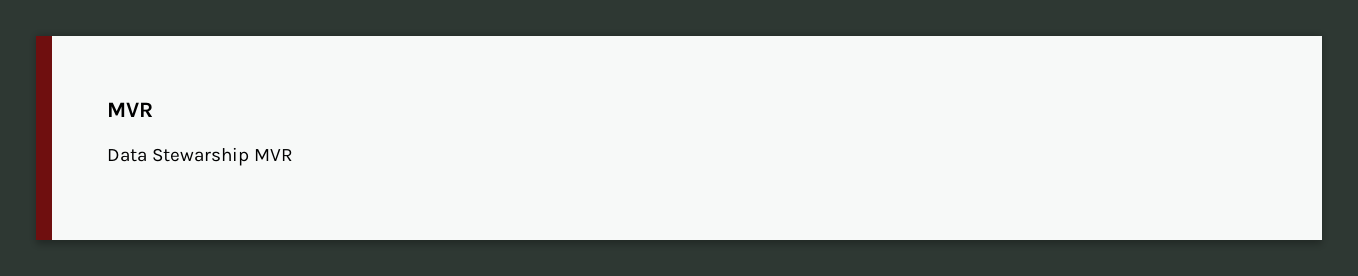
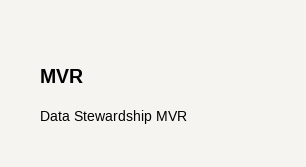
- Data Stewarship MVR
+ Data Stewardship MVR

